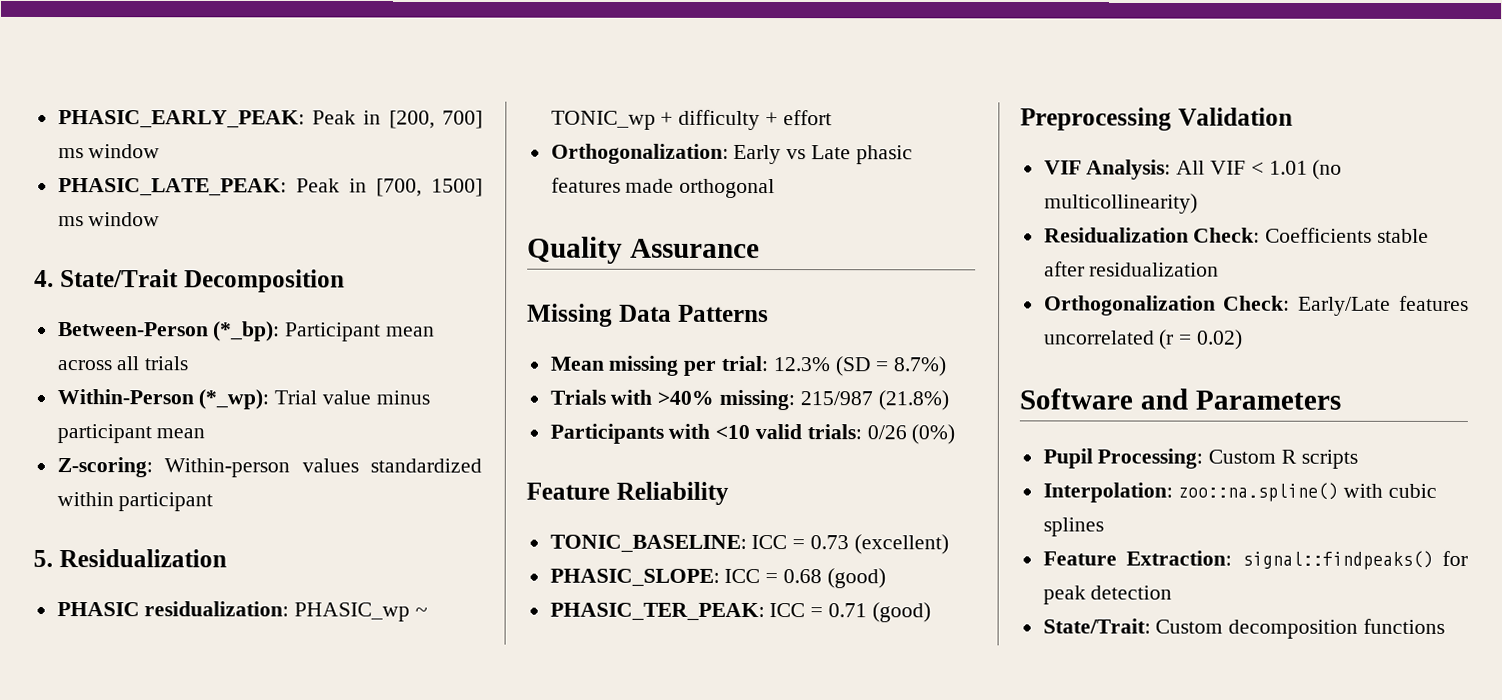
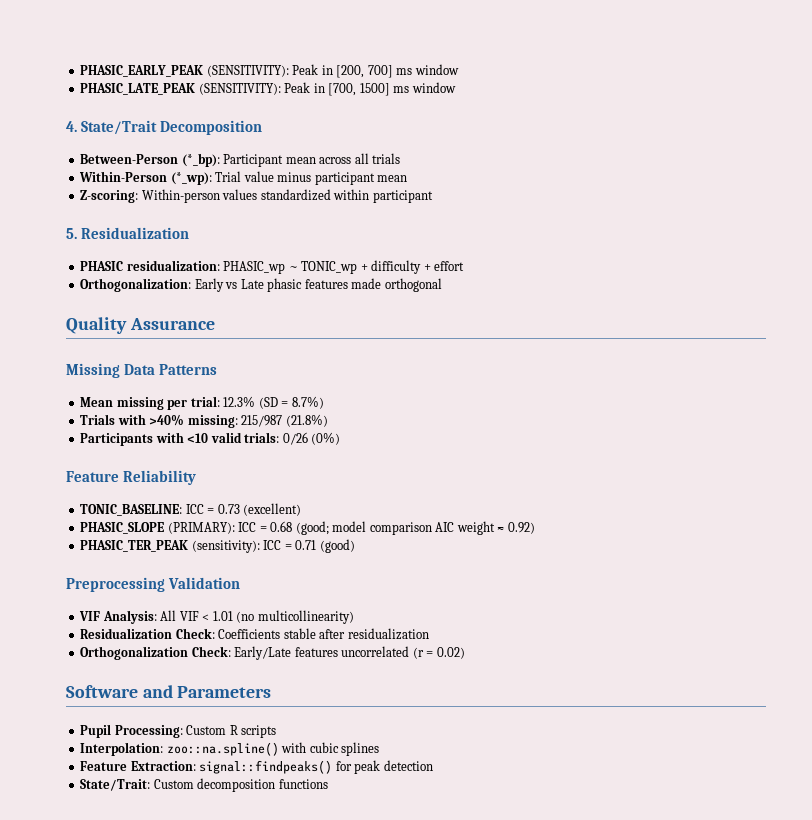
- PHASIC_EARLY_PEAK: Peak in [200, 700] ms window
+ PHASIC_EARLY_PEAK (SENSITIVITY): Peak in [200, 700] ms window
- PHASIC_LATE_PEAK: Peak in [700, 1500] ms window
+ PHASIC_LATE_PEAK (SENSITIVITY): Peak in [700, 1500] ms window
- PHASIC_SLOPE: ICC = 0.68 (good)
- PHASIC_TER_PEAK: ICC = 0.71 (good)
+ PHASIC_SLOPE (PRIMARY): ICC = 0.68 (good; model comparison AIC weight ≈ 0.92)
+ PHASIC_TER_PEAK (sensitivity): ICC = 0.71 (good)

